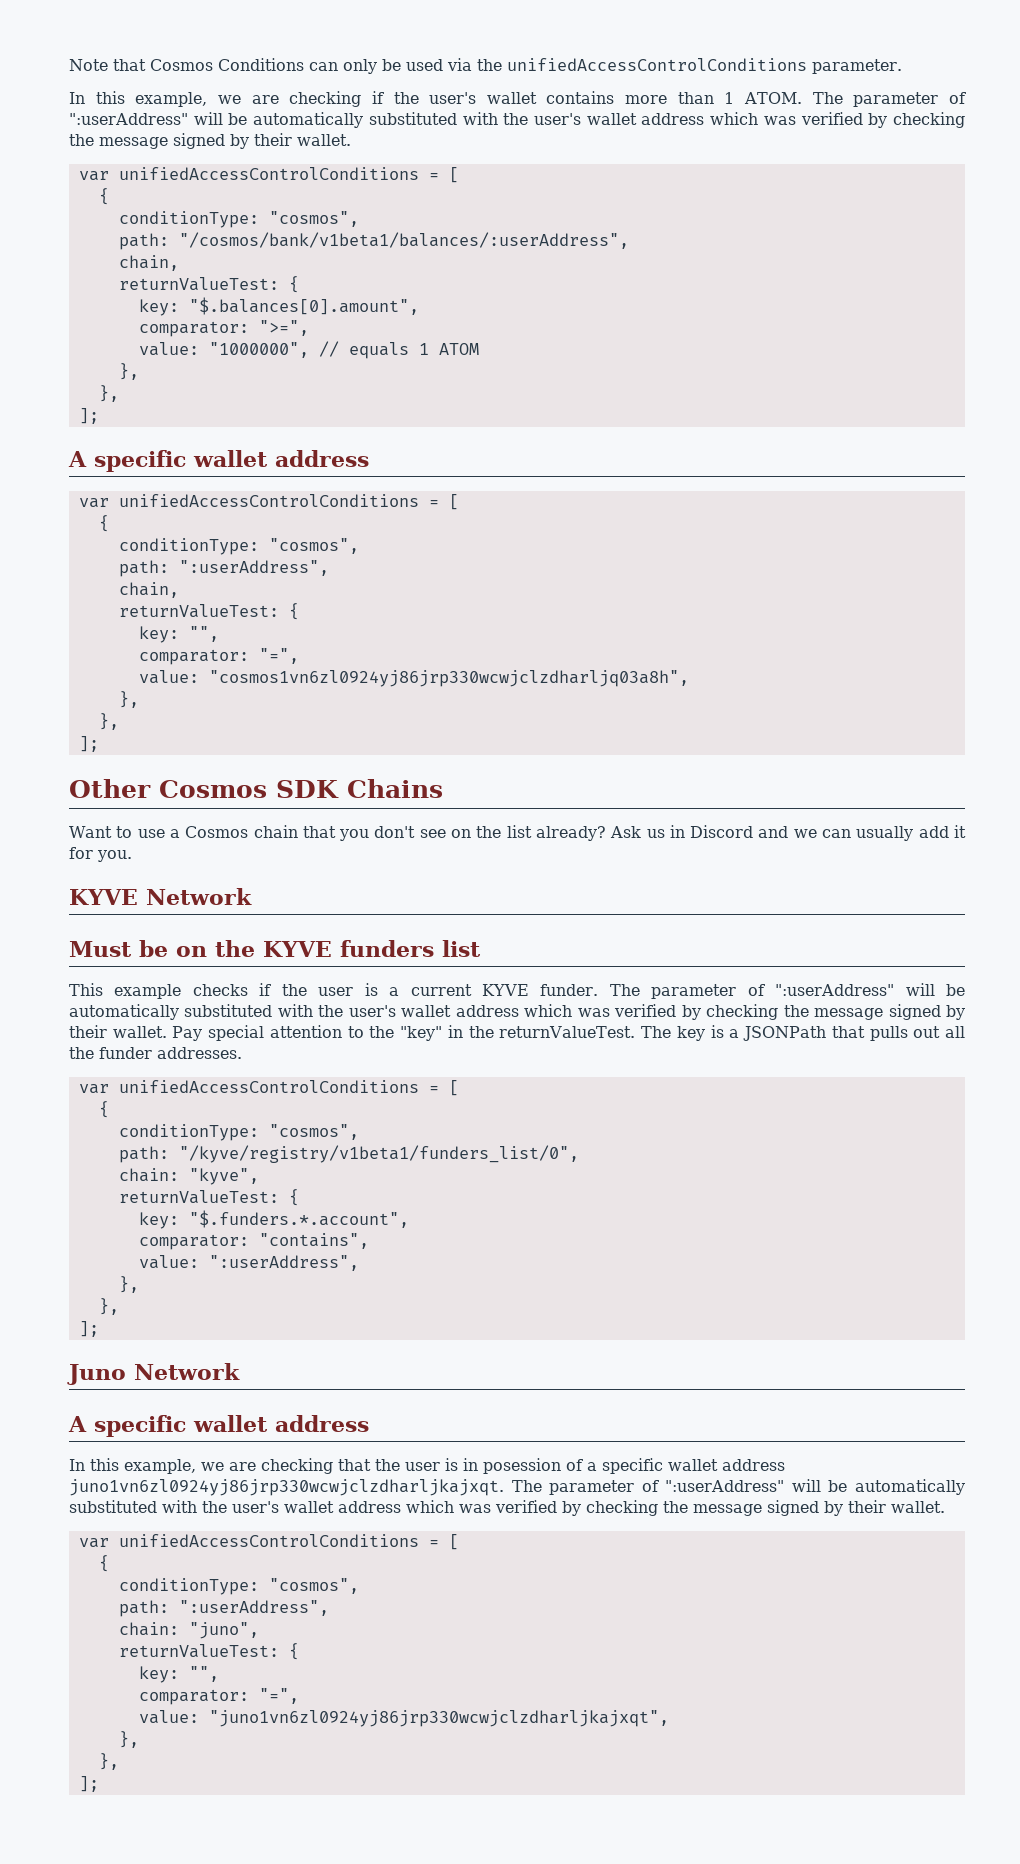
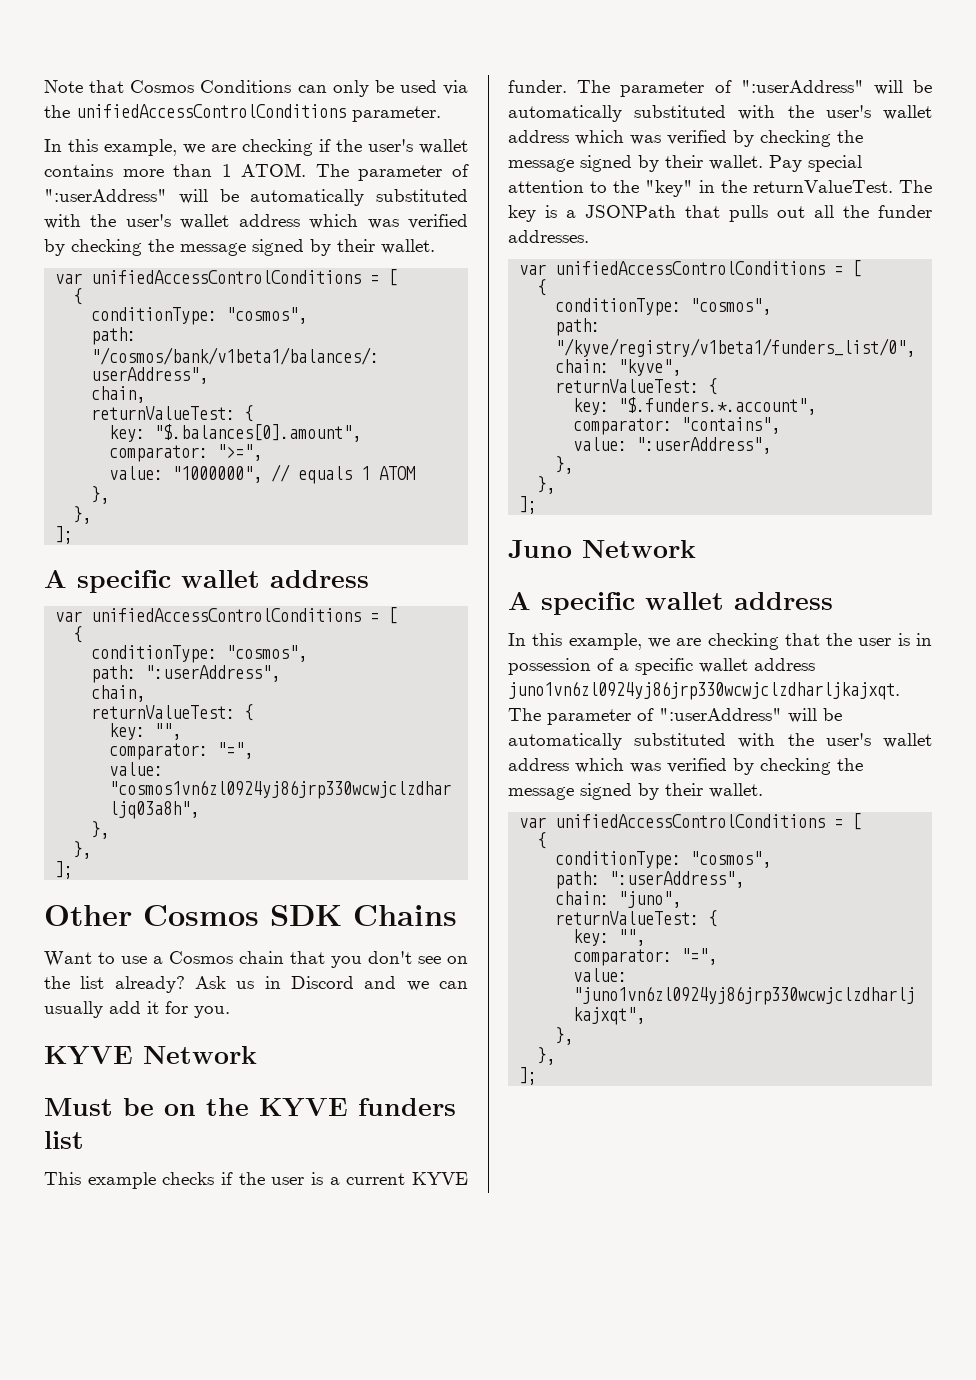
- In this example, we are checking that the user is in posession of a specific wallet address juno1vn6zl0924yj86jrp330wcwjclzdharljkajxqt.
+ In this example, we are checking that the user is in possession of a specific wallet address juno1vn6zl0924yj86jrp330wcwjclzdharljkajxqt.

